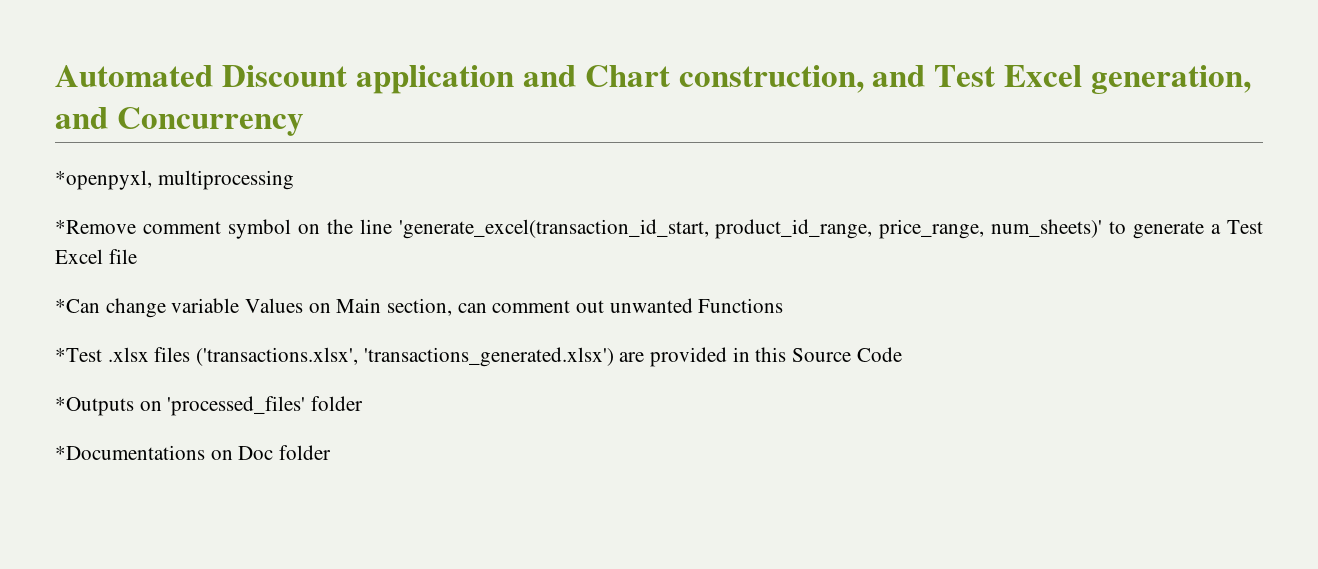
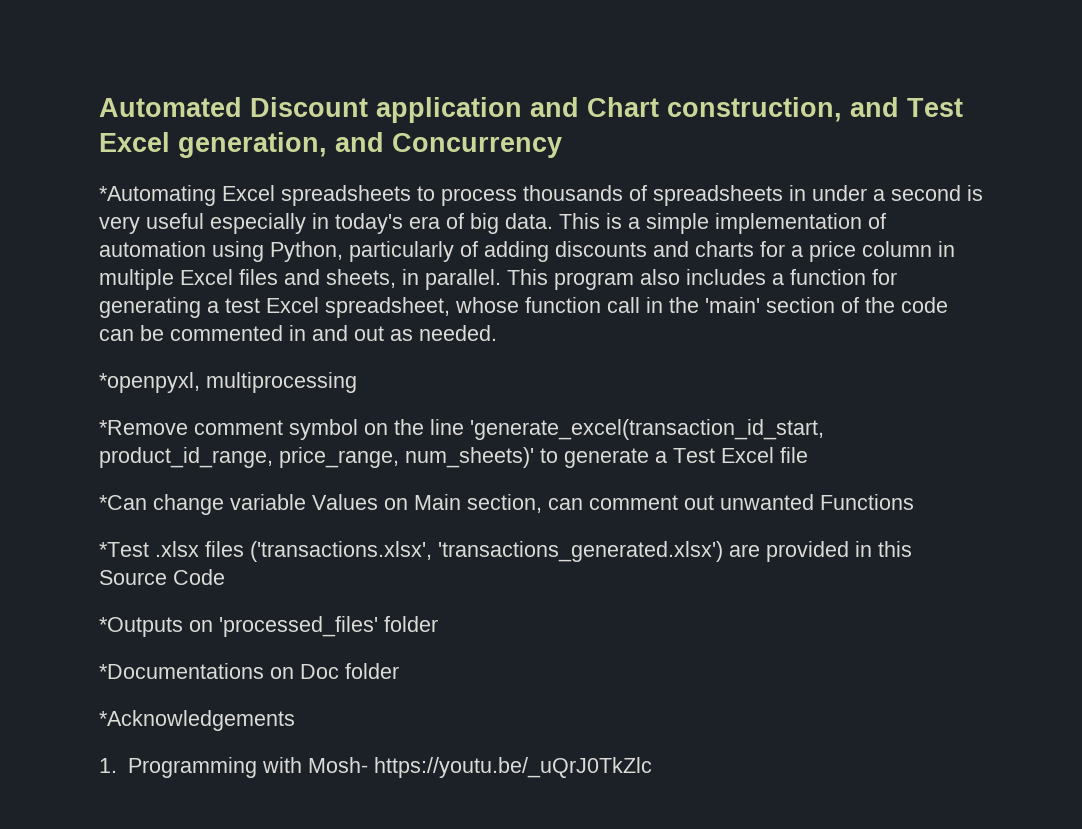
+ *Automating Excel spreadsheets to process thousands of spreadsheets in under a second is very useful especially in today's era of big data. This is a simple implementation of automation using Python, particularly of adding discounts and charts for a price column in multiple Excel files and sheets, in parallel. This program also includes a function for generating a test Excel spreadsheet, whose function call in the 'main' section of the code can be commented in and out as needed.
+ *Acknowledgements
+ 1. Programming with Mosh- https://youtu.be/_uQrJ0TkZlc

